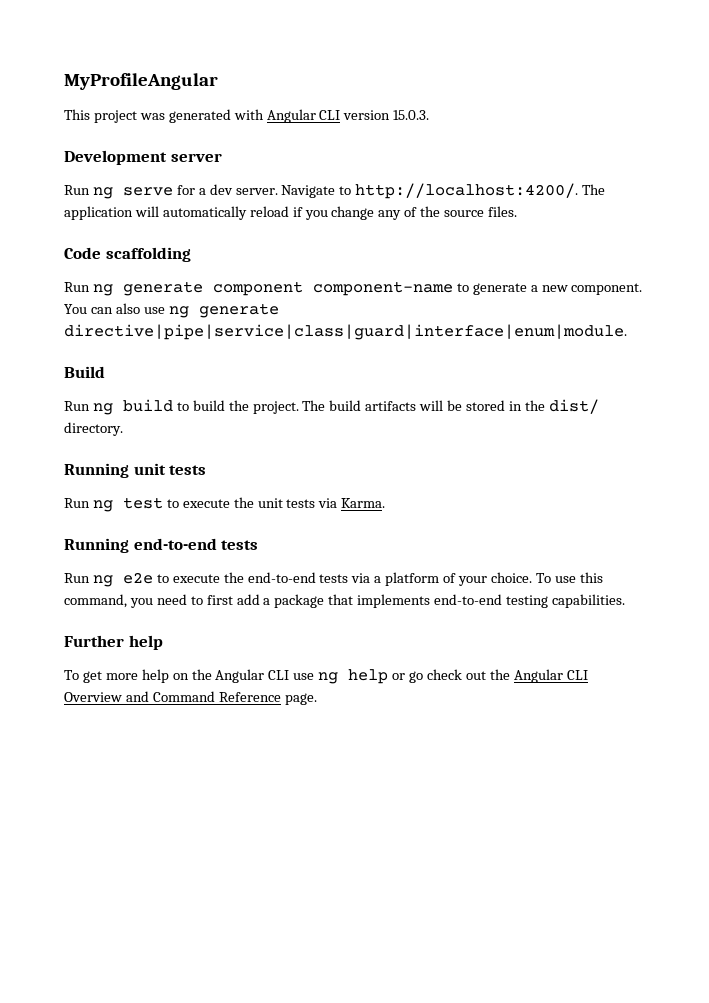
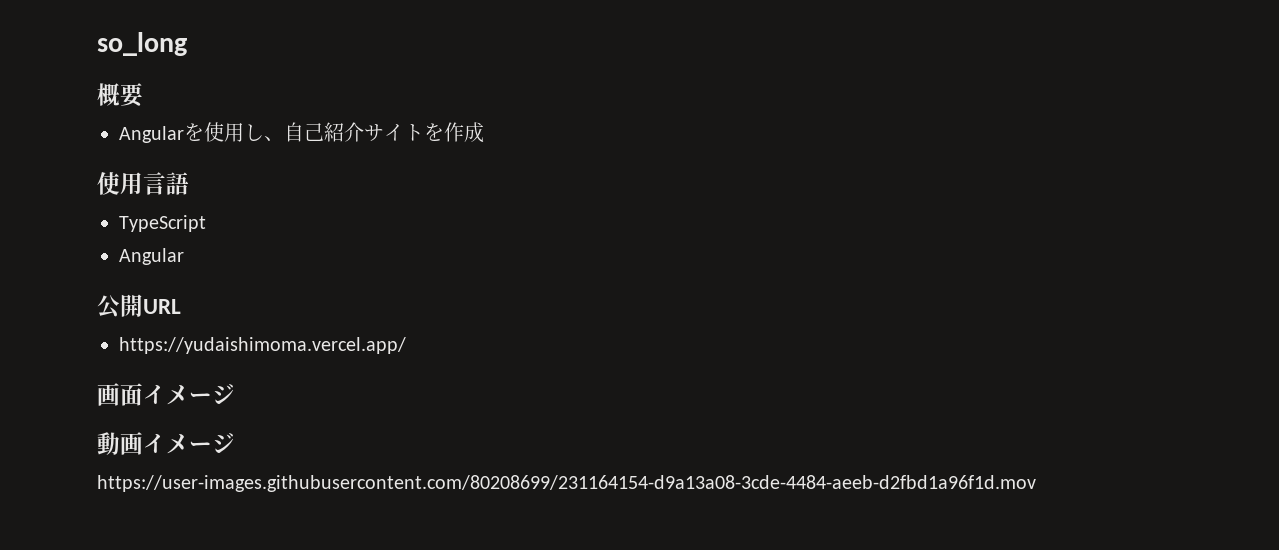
- MyProfileAngular
- This project was generated with Angular CLI version 15.0.3.
- Development server
- Run ng serve for a dev server. Navigate to http://localhost:4200/. The application will automatically reload if you change any of the source files.
- Code scaffolding
- Run ng generate component component-name to generate a new component. You can also use ng generate directive|pipe|service|class|guard|interface|enum|module.
- Build
- Run ng build to build the project. The build artifacts will be stored in the dist/ directory.
- Running unit tests
- Run ng test to execute the unit tests via Karma.
- Running end-to-end tests
- Run ng e2e to execute the end-to-end tests via a platform of your choice. To use this command, you need to first add a package that implements end-to-end testing capabilities.
- Further help
- To get more help on the Angular CLI use ng help or go check out the Angular CLI Overview and Command Reference page.
+ so_long
+ 概要
+ Angularを使用し、自己紹介サイトを作成
+ 使用言語
+ TypeScript
+ Angular
+ 公開URL
+ https://yudaishimoma.vercel.app/
+ 画面イメージ
+ 動画イメージ
+ https://user-images.githubusercontent.com/80208699/231164154-d9a13a08-3cde-4484-aeeb-d2fbd1a96f1d.mov

